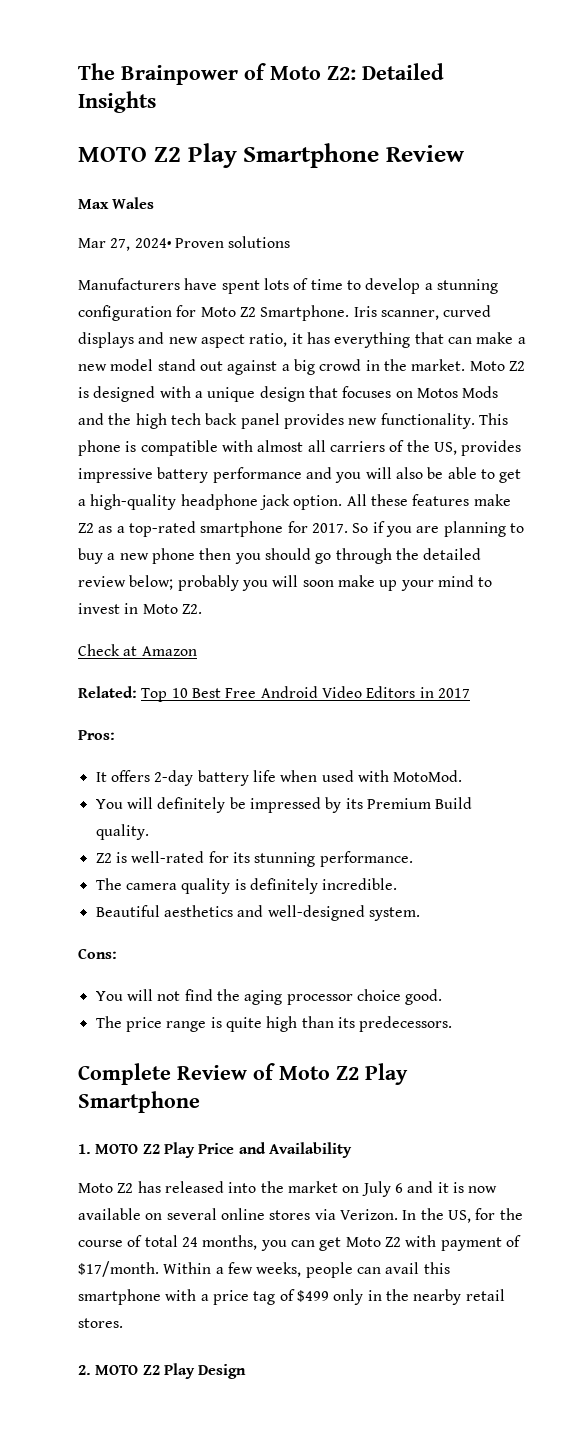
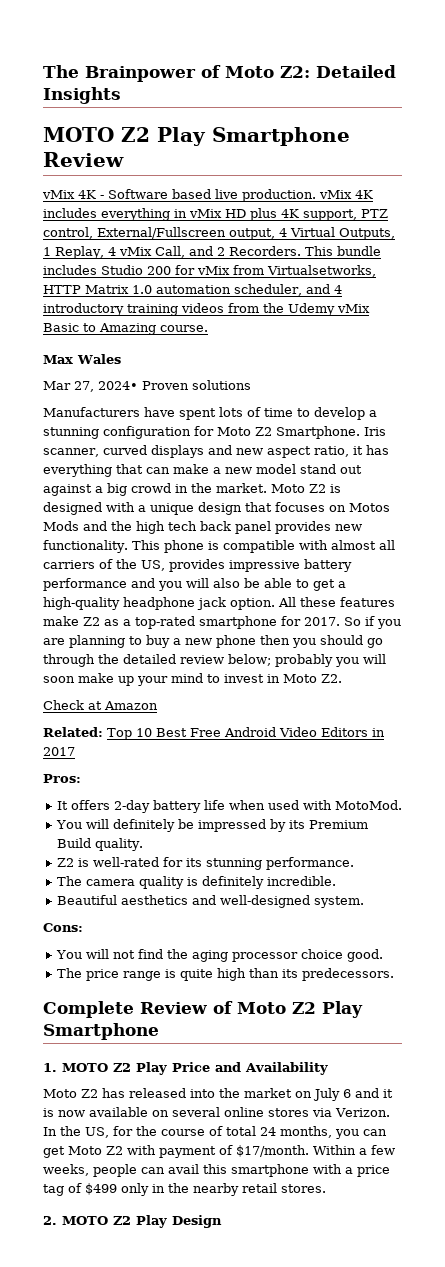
+ vMix 4K - Software based live production. vMix 4K includes everything in vMix HD plus 4K support, PTZ control, External/Fullscreen output, 4 Virtual Outputs, 1 Replay, 4 vMix Call, and 2 Recorders. This bundle includes Studio 200 for vMix from Virtualsetworks, HTTP Matrix 1.0 automation scheduler, and 4 introductory training videos from the Udemy vMix Basic to Amazing course.

